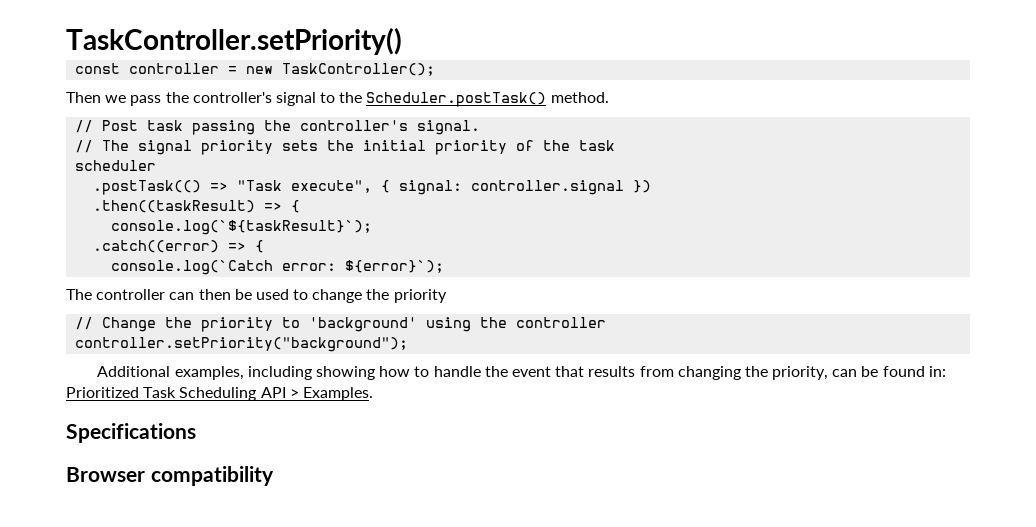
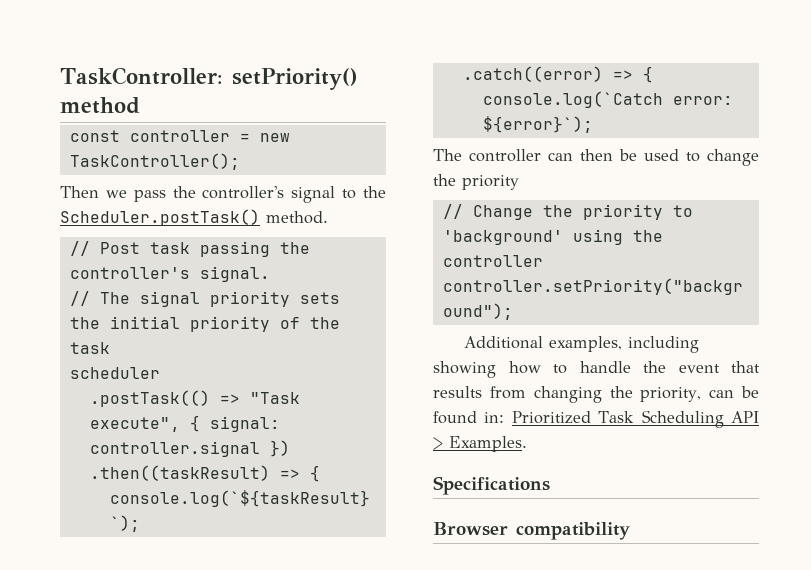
- TaskController.setPriority()
+ TaskController: setPriority() method

